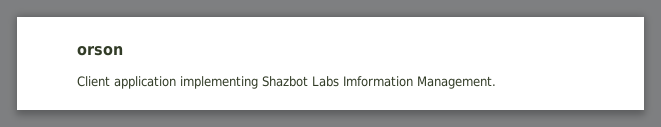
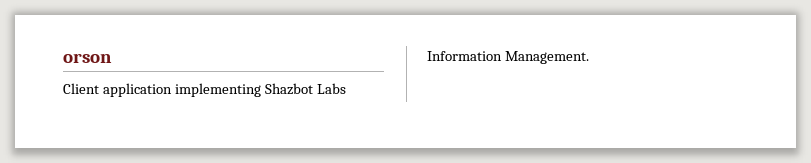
- Client application implementing Shazbot Labs Imformation Management.
+ Client application implementing Shazbot Labs Information Management.

